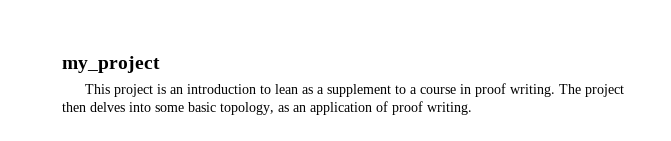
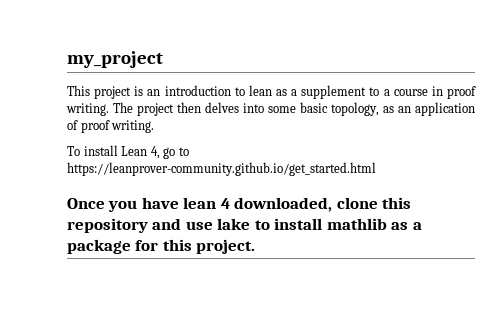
+ To install Lean 4, go to https://leanprover-community.github.io/get_started.html
+ Once you have lean 4 downloaded, clone this repository and use lake to install mathlib as a package for this project.

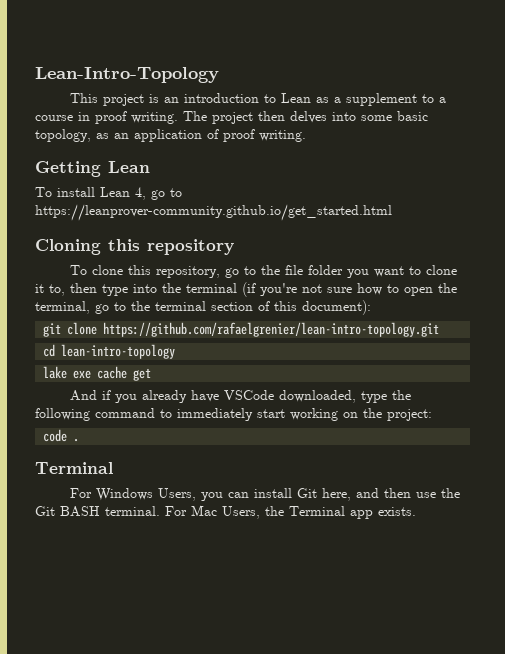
- my_project
+ Lean-Intro-Topology
- This project is an introduction to lean as a supplement to a course in proof writing.
+ This project is an introduction to Lean as a supplement to a course in proof writing.
+ Getting Lean
- Once you have lean 4 downloaded, clone this repository and use lake to install mathlib as a package for this project.
+ Cloning this repository
+ To clone this repository, go to the file folder you want to clone it to, then type into the terminal (if you're not sure how to open the terminal, go to the terminal section of this document):
+ git clone https://github.com/rafaelgrenier/lean-intro-topology.git
+ cd lean-intro-topology
+ lake exe cache get
+ And if you already have VSCode downloaded, type the following command to immediately start working on the project:
+ code .
+ Terminal
+ For Windows Users, you can install Git here, and then use the Git BASH terminal. For Mac Users, the Terminal app exists.

